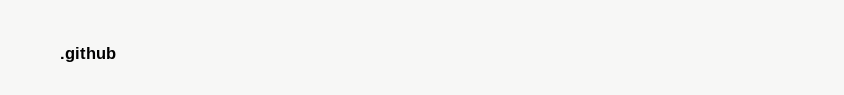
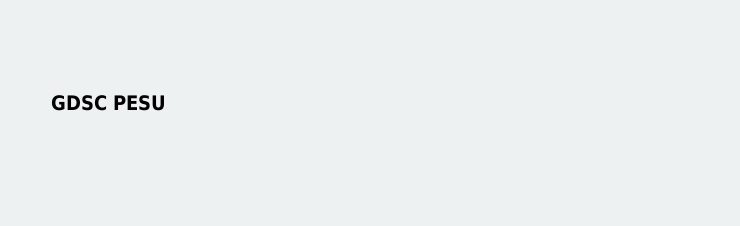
- .github
+ GDSC PESU

